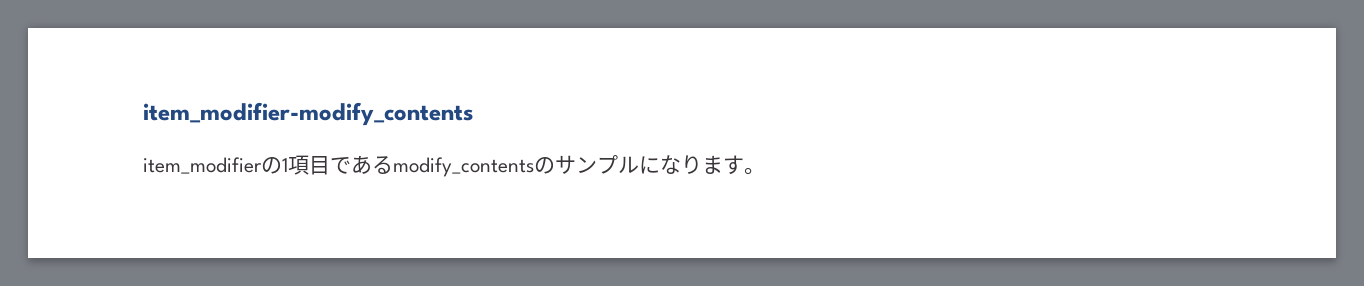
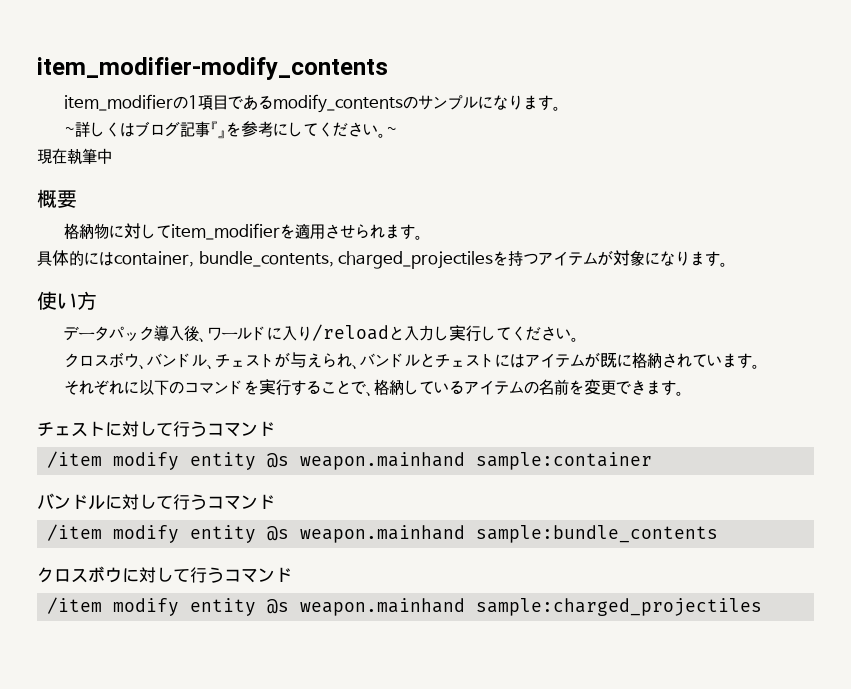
+ ~詳しくはブログ記事『』を参考にしてください。~
+ 現在執筆中
+ 概要
+ 格納物に対してitem_modifierを適用させられます。
+ 具体的にはcontainer, bundle_contents, charged_projectilesを持つアイテムが対象になります。
+ 使い方
+ データパック導入後、ワールドに入り/reloadと入力し実行してください。
+ クロスボウ、バンドル、チェストが与えられ、バンドルとチェストにはアイテムが既に格納されています。
+ それぞれに以下のコマンドを実行することで、格納しているアイテムの名前を変更できます。
+ チェストに対して行うコマンド
+ /item modify entity @s weapon.mainhand sample:container
+ バンドルに対して行うコマンド
+ /item modify entity @s weapon.mainhand sample:bundle_contents
+ クロスボウに対して行うコマンド
+ /item modify entity @s weapon.mainhand sample:charged_projectiles

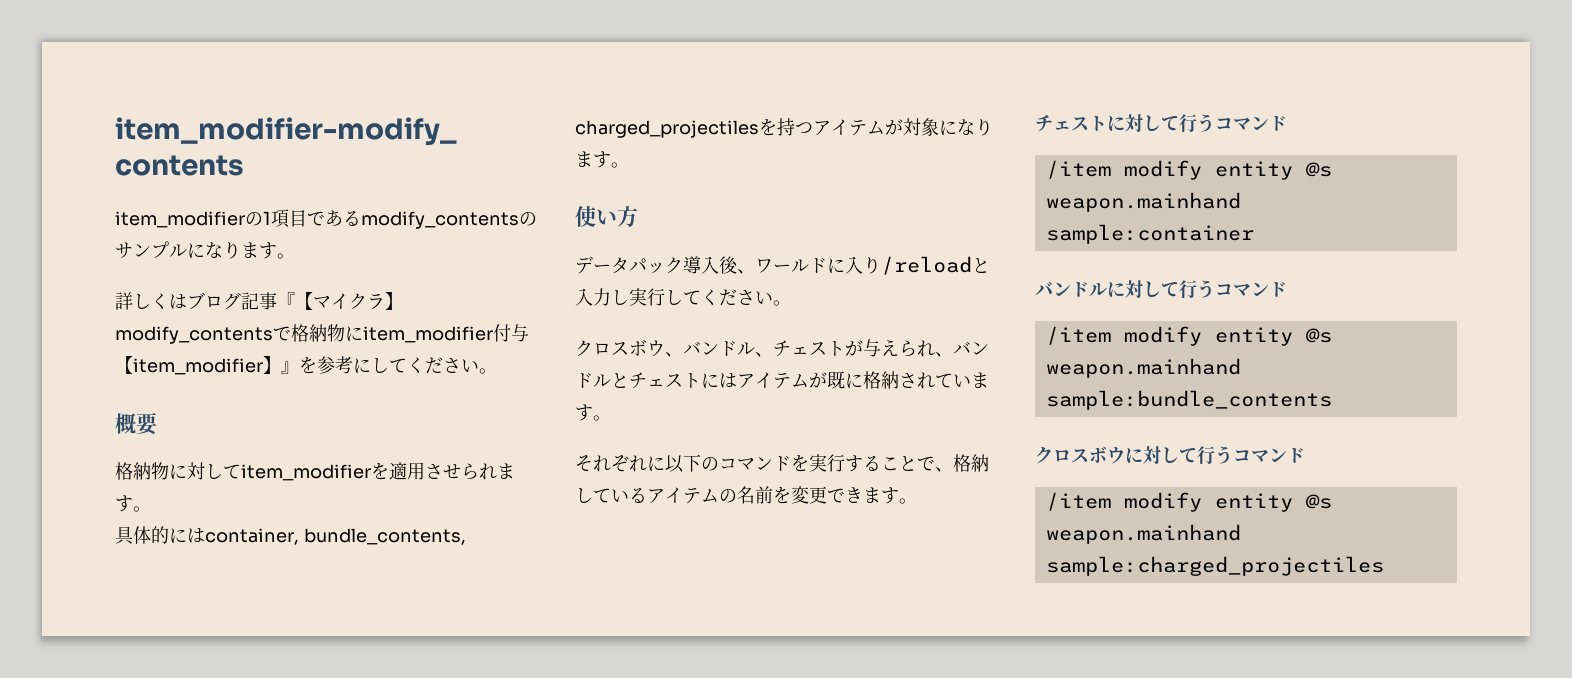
- ~詳しくはブログ記事『』を参考にしてください。~
- 現在執筆中
+ 詳しくはブログ記事『【マイクラ】modify_contentsで格納物にitem_modifier付与【item_modifier】』を参考にしてください。

